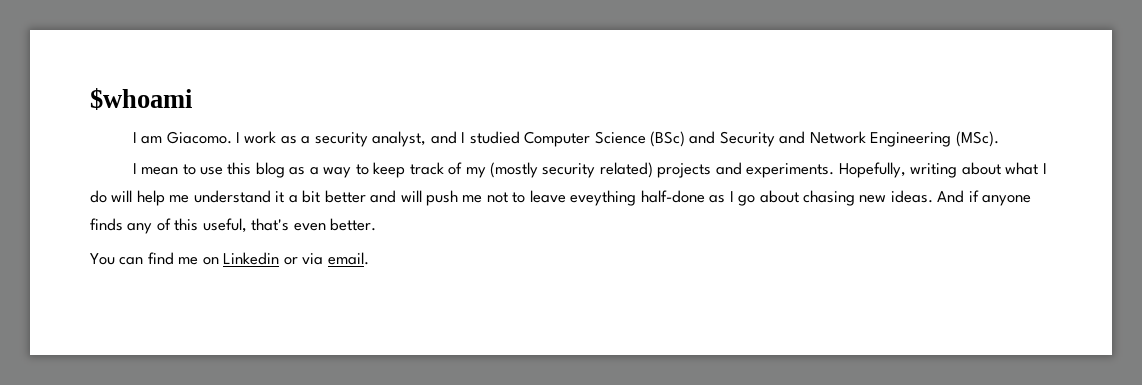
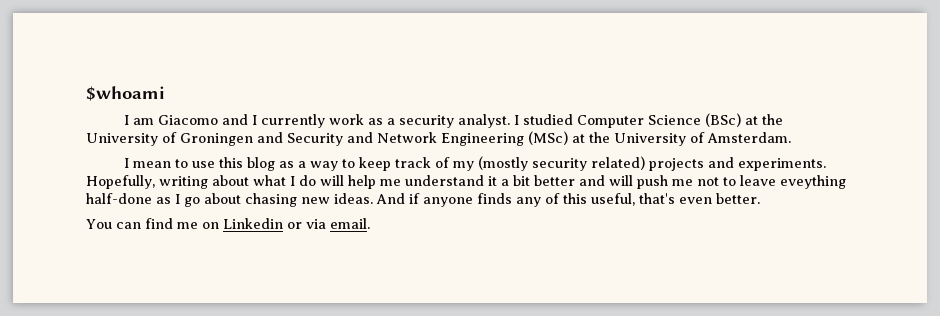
- I am Giacomo. I work as a security analyst, and I studied Computer Science (BSc) and Security and Network Engineering (MSc).
+ I am Giacomo and I currently work as a security analyst. I studied Computer Science (BSc) at the University of Groningen and Security and Network Engineering (MSc) at the University of Amsterdam.

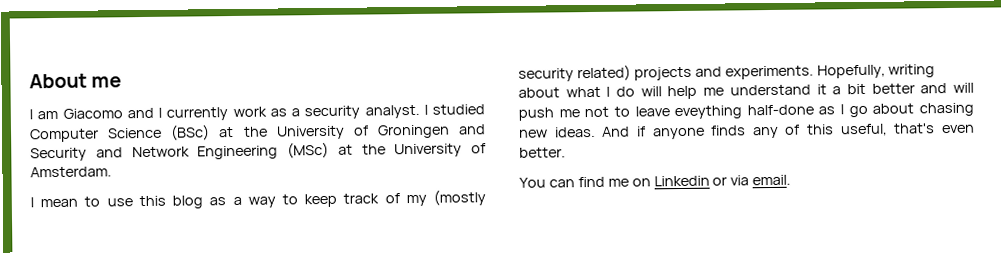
- $whoami
+ About me

